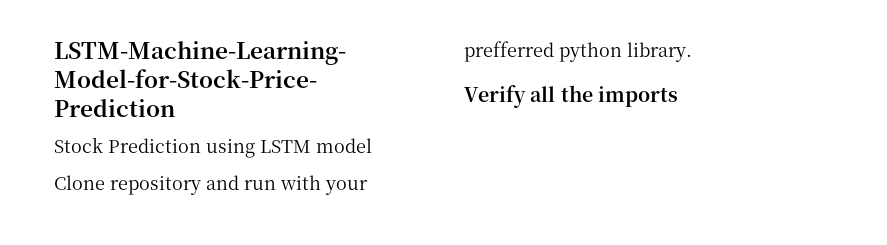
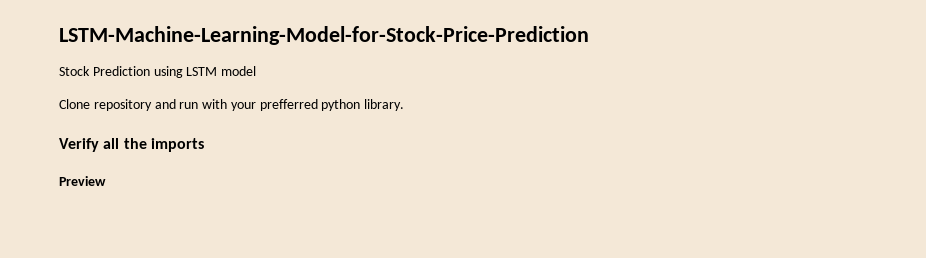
+ Preview

